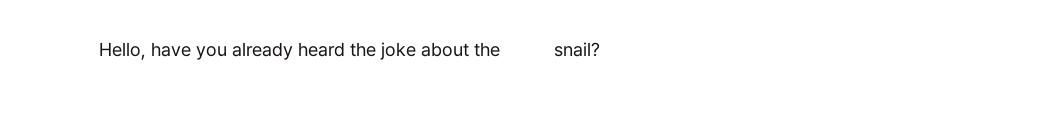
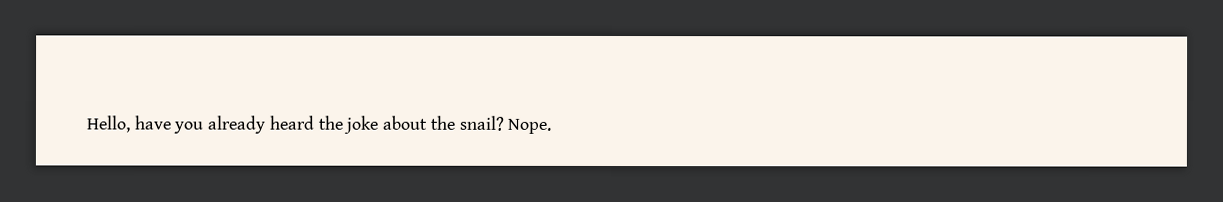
+ Nope.

